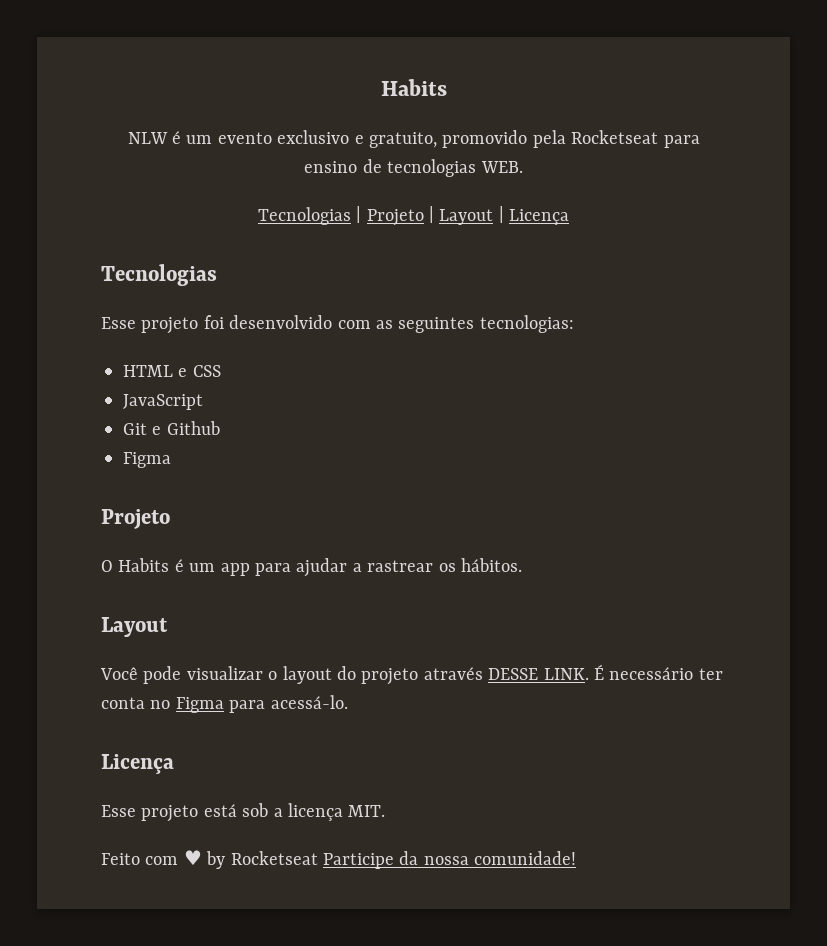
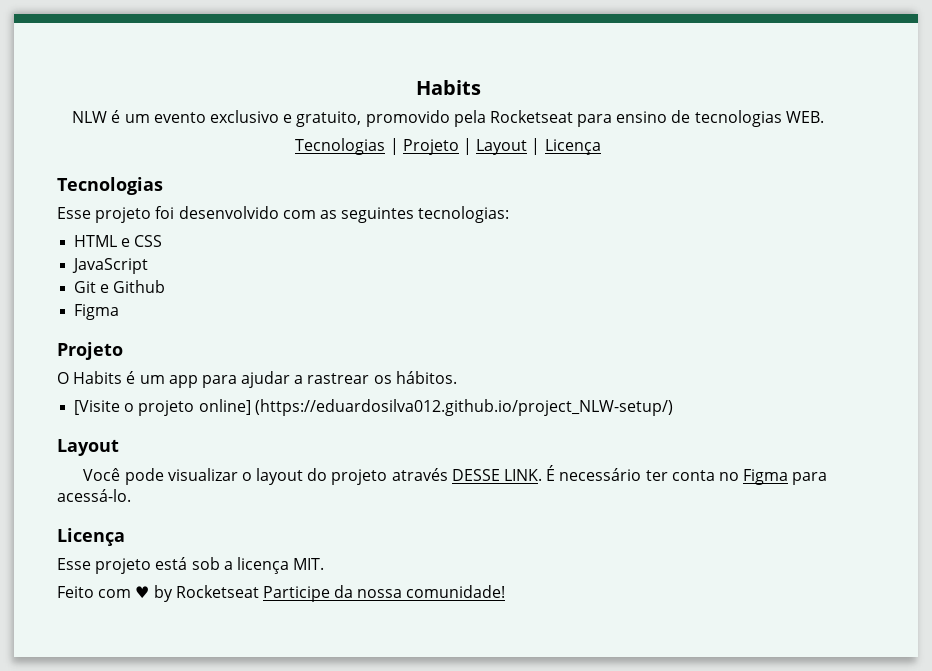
+ [Visite o projeto online] (https://eduardosilva012.github.io/project_NLW-setup/)

